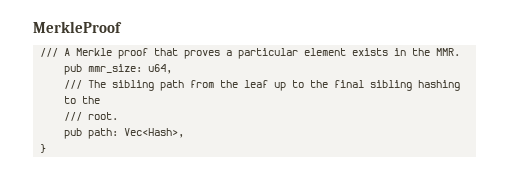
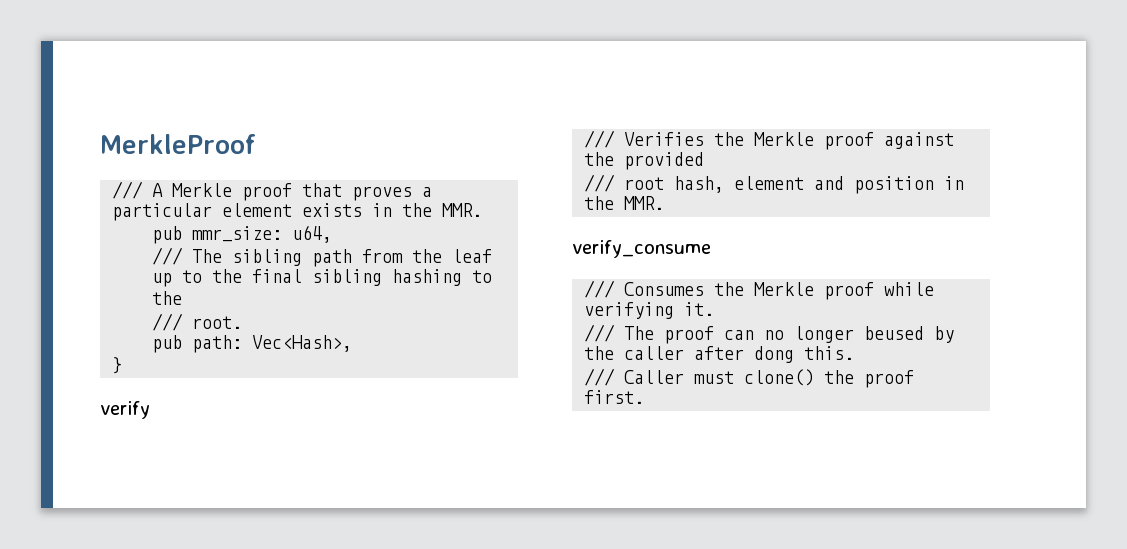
+ verify
+ /// Verifies the Merkle proof against the provided
+ /// root hash, element and position in the MMR.
+ verify_consume
+ /// Consumes the Merkle proof while verifying it.
+ /// The proof can no longer beused by the caller after dong this.
+ /// Caller must clone() the proof first.

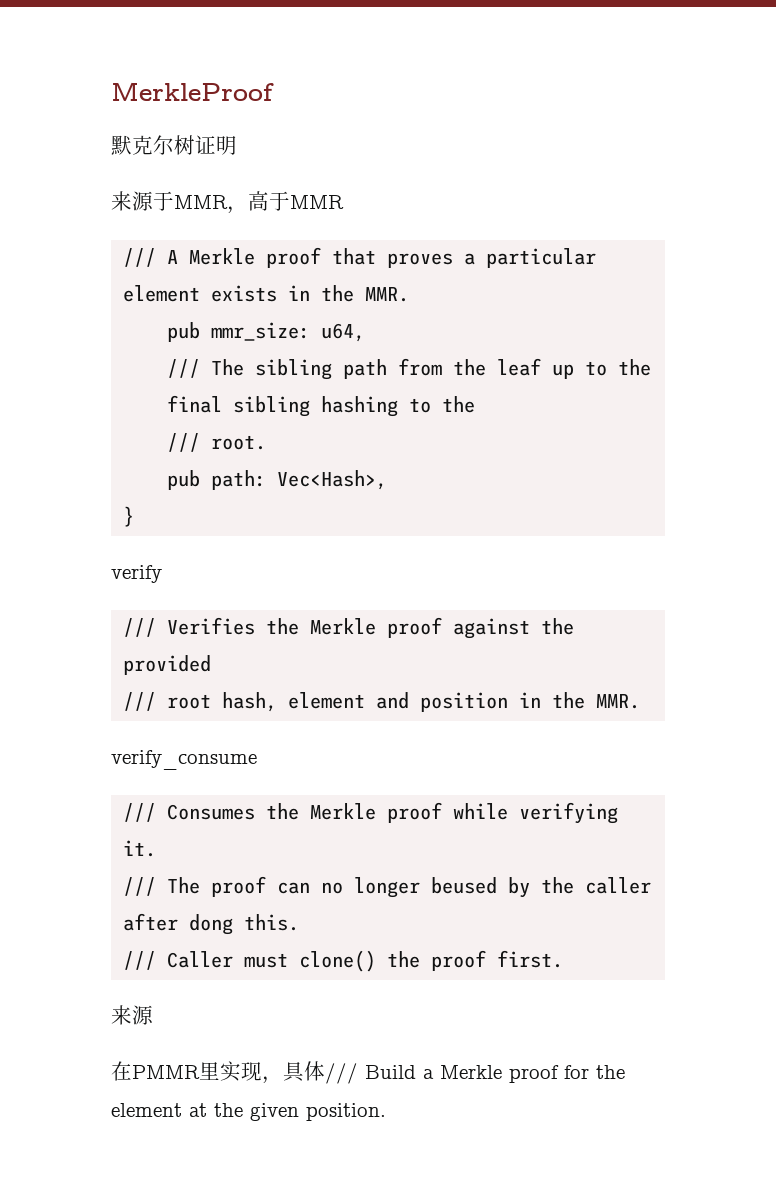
+ 默克尔树证明
+ 来源于MMR，高于MMR
  /// Caller must clone() the proof first.
+ 来源
+ 在PMMR里实现，具体/// Build a Merkle proof for the element at the given position.

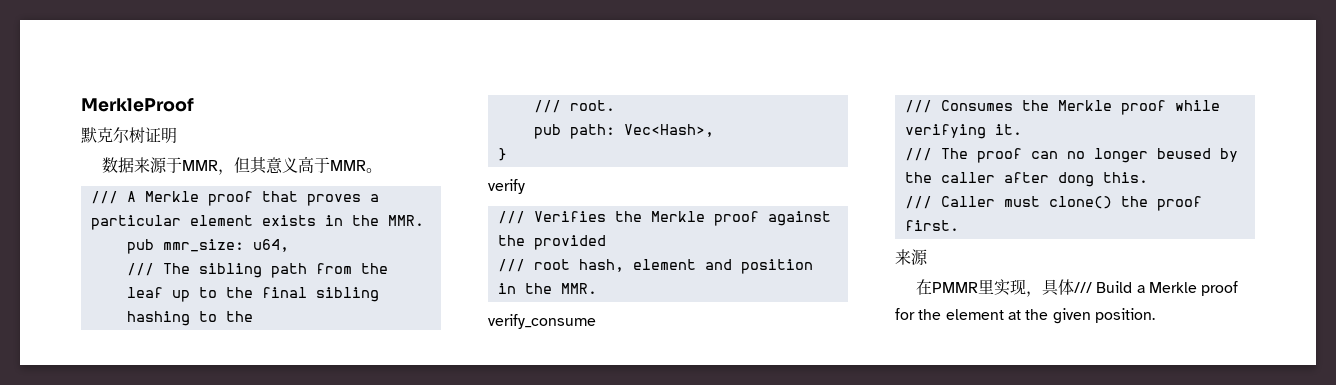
- 来源于MMR，高于MMR
+ 数据来源于MMR，但其意义高于MMR。

